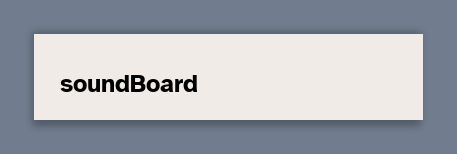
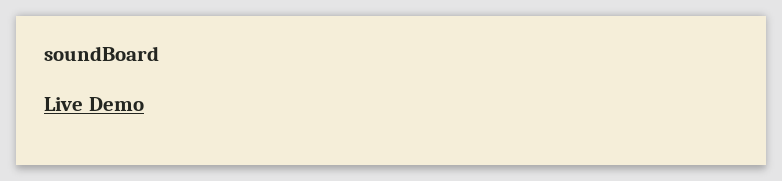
+ Live Demo

